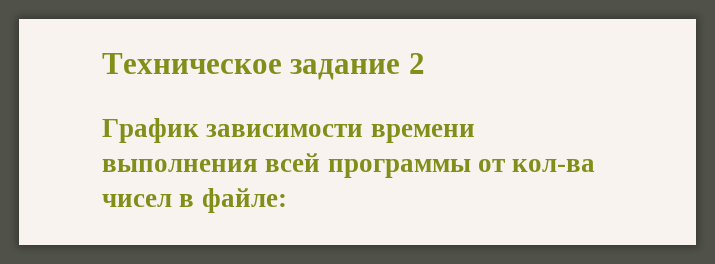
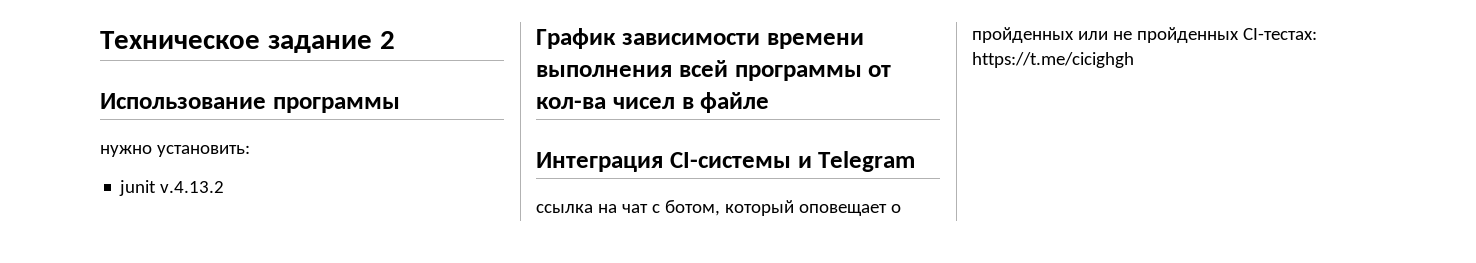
+ Использование программы
+ нужно установить:
+ junit v.4.13.2
- График зависимости времени выполнения всей программы от кол-ва чисел в файле:
+ График зависимости времени выполнения всей программы от кол-ва чисел в файле
+ Интеграция CI-системы и Telegram
+ ссылка на чат с ботом, который оповещает о пройденных или не пройденных CI-тестах: https://t.me/cicighgh

